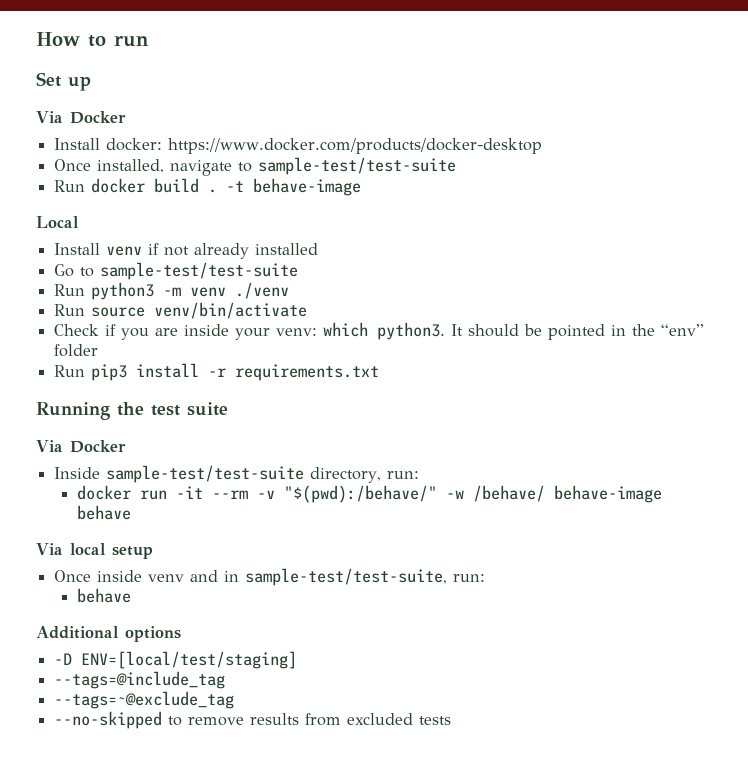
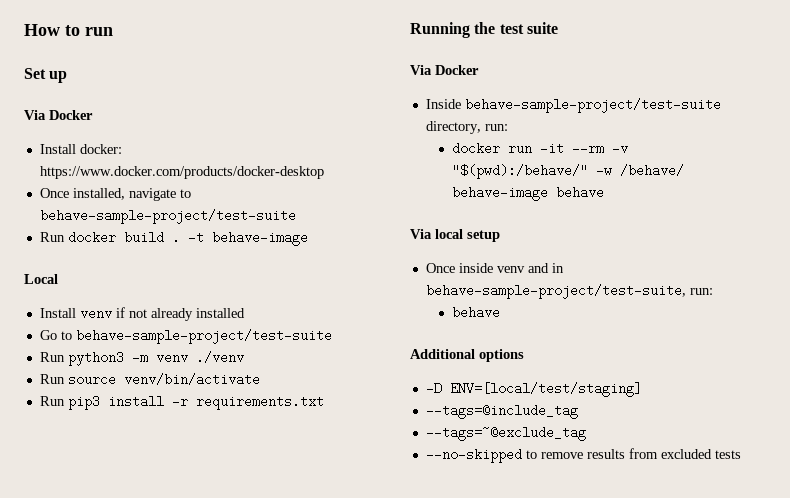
- Once installed, navigate to sample-test/test-suite
+ Once installed, navigate to behave-sample-project/test-suite
- Go to sample-test/test-suite
+ Go to behave-sample-project/test-suite
- Check if you are inside your venv: which python3. It should be pointed in the “env” folder
- Inside sample-test/test-suite directory, run:
+ Inside behave-sample-project/test-suite directory, run:
- Once inside venv and in sample-test/test-suite, run:
+ Once inside venv and in behave-sample-project/test-suite, run:

